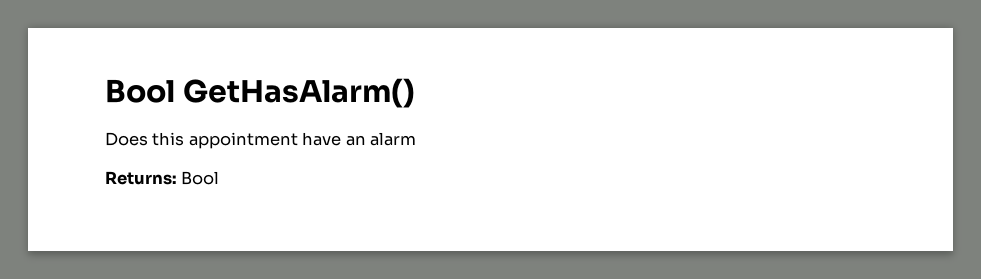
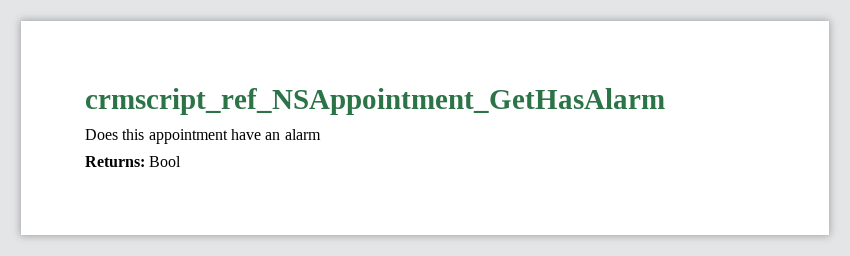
- Bool GetHasAlarm()
+ crmscript_ref_NSAppointment_GetHasAlarm

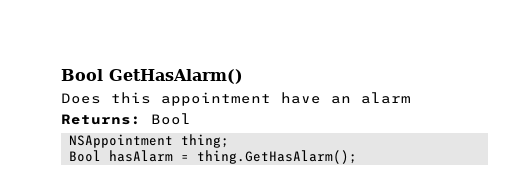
- crmscript_ref_NSAppointment_GetHasAlarm
+ Bool GetHasAlarm()
+ NSAppointment thing;
+ Bool hasAlarm = thing.GetHasAlarm();

